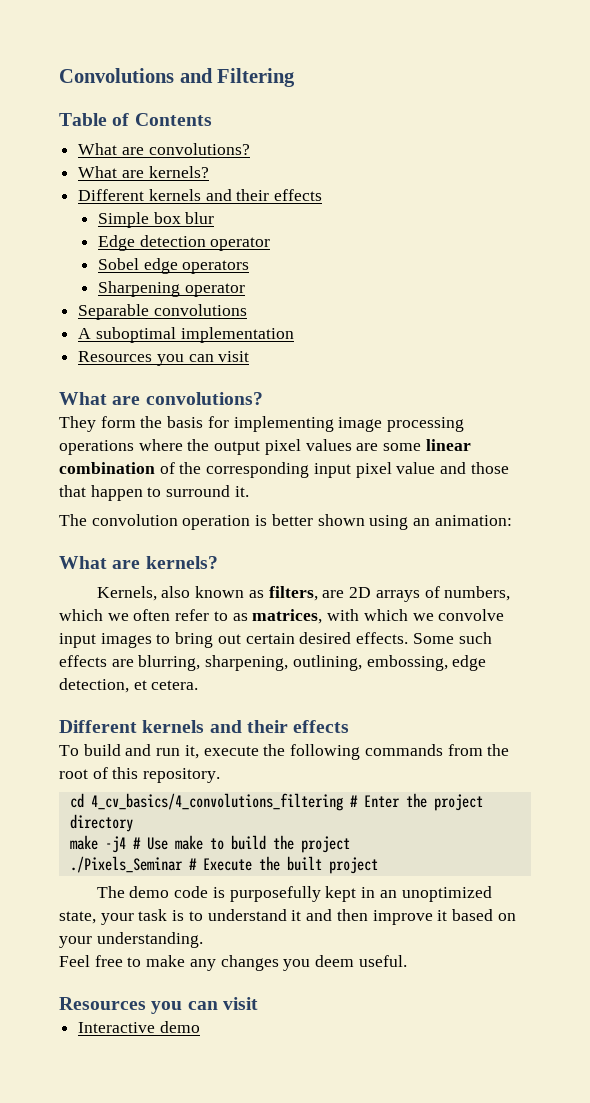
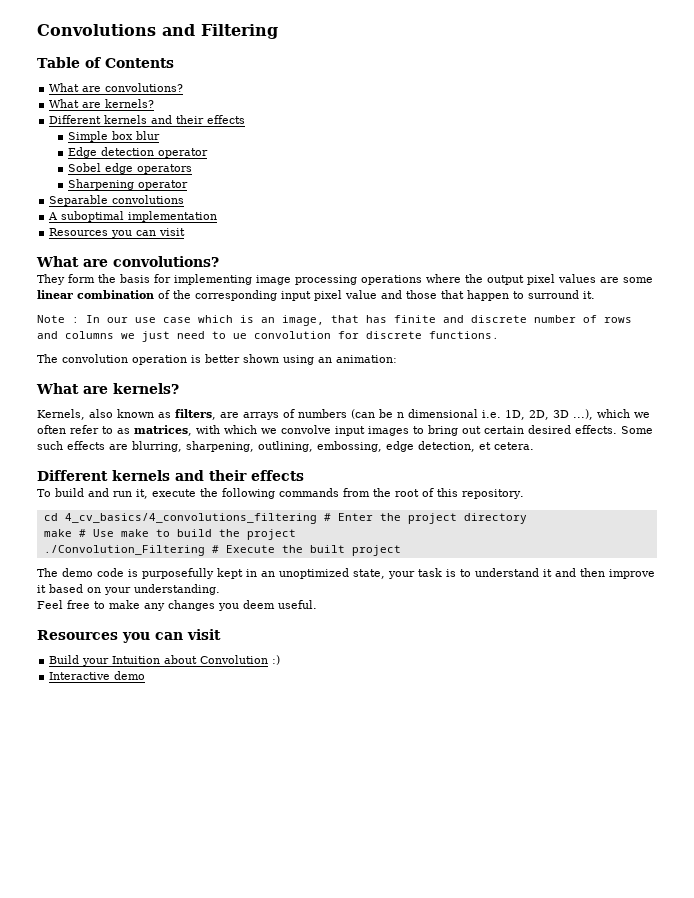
+ Note : In our use case which is an image, that has finite and discrete number of rows and columns we just need to ue convolution for discrete functions.
- Kernels, also known as filters, are 2D arrays of numbers, which we often refer to as matrices, with which we convolve input images to bring out certain desired effects.
+ Kernels, also known as filters, are arrays of numbers (can be n dimensional i.e. 1D, 2D, 3D ...), which we often refer to as matrices, with which we convolve input images to bring out certain desired effects.
- make -j4 # Use make to build the project
+ make # Use make to build the project
- ./Pixels_Seminar # Execute the built project
+ ./Convolution_Filtering # Execute the built project
+ Build your Intuition about Convolution :)

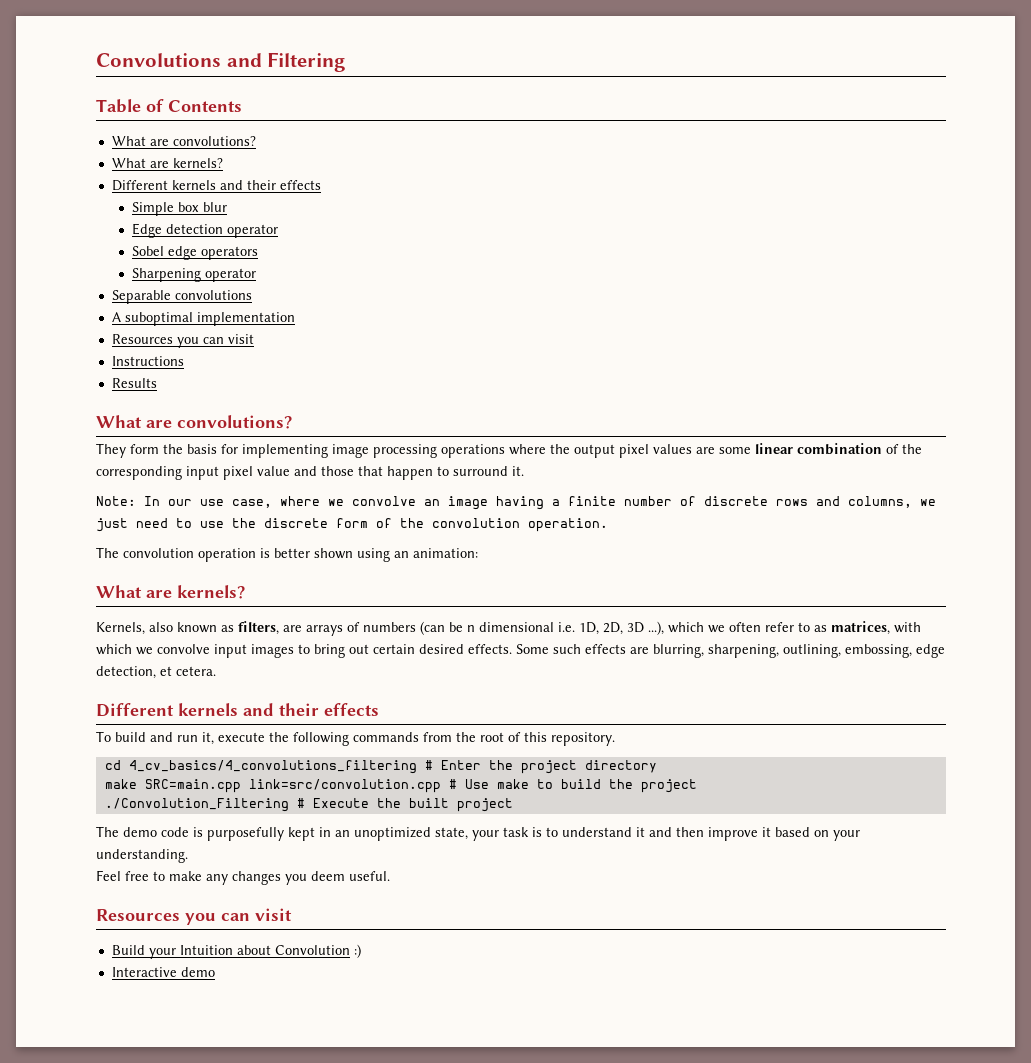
+ Instructions
+ Results
- Note : In our use case which is an image, that has finite and discrete number of rows and columns we just need to ue convolution for discrete functions.
+ Note: In our use case, where we convolve an image having a finite number of discrete rows and columns, we just need to use the discrete form of the convolution operation.
- make # Use make to build the project
+ make SRC=main.cpp link=src/convolution.cpp # Use make to build the project

